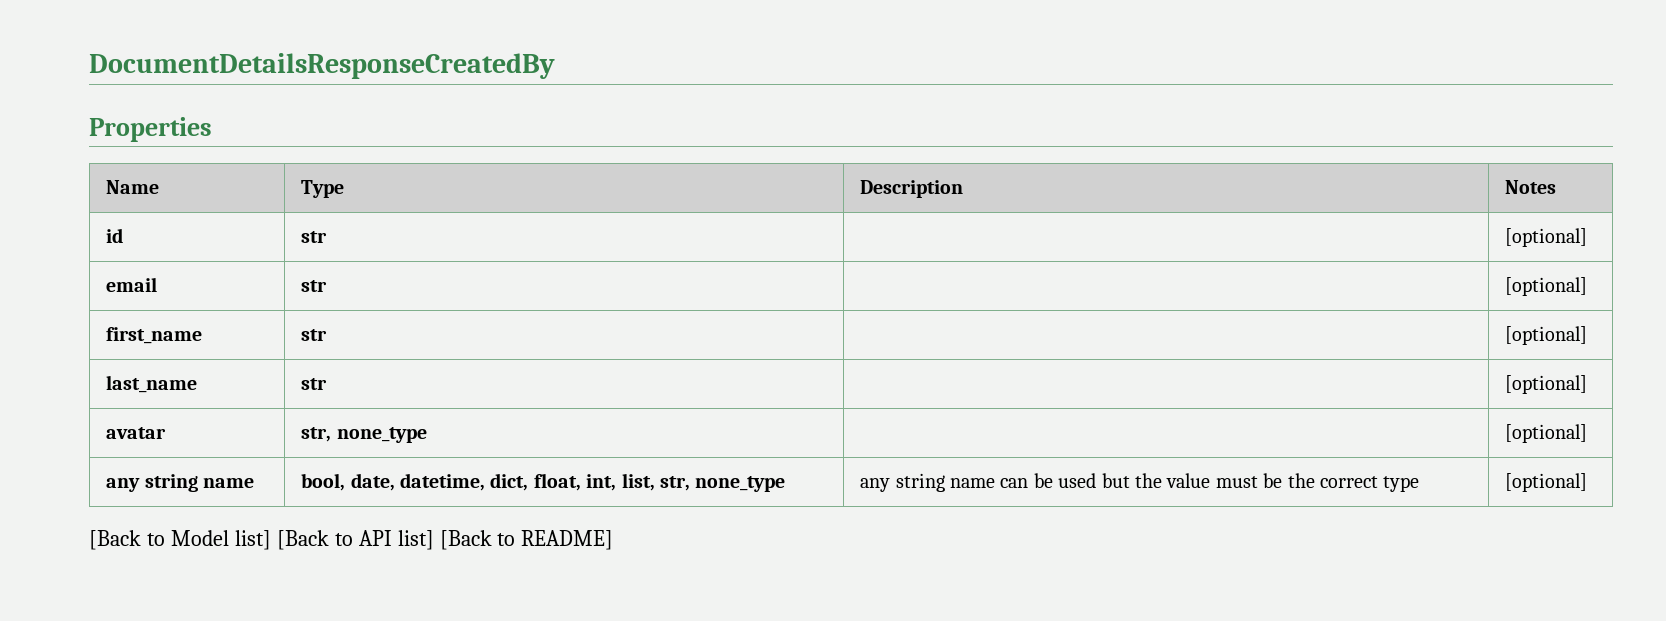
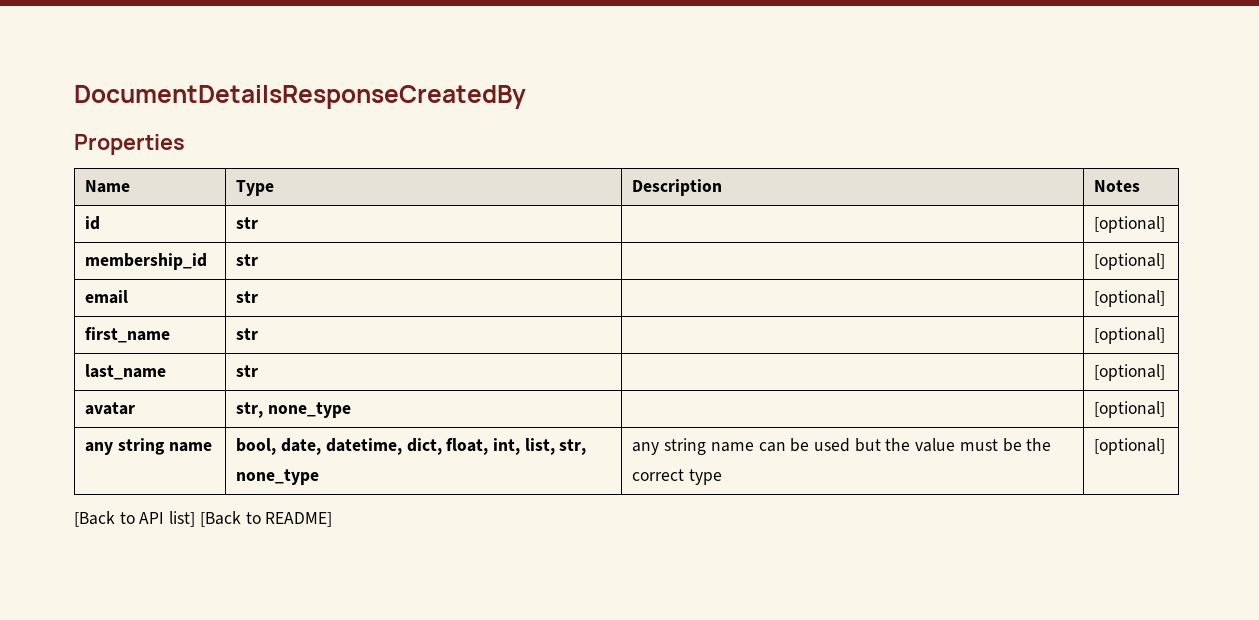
+ membership_id | str | | [optional]
- [Back to Model list] [Back to API list] [Back to README]
+ [Back to API list] [Back to README]

